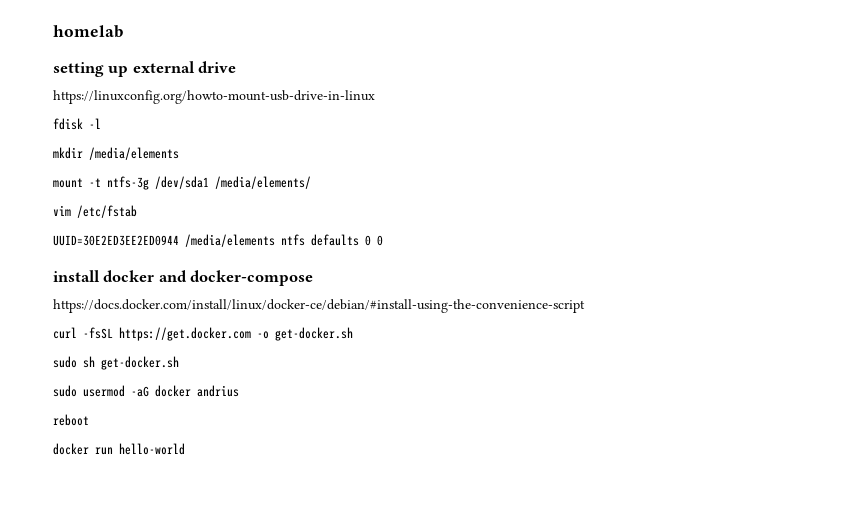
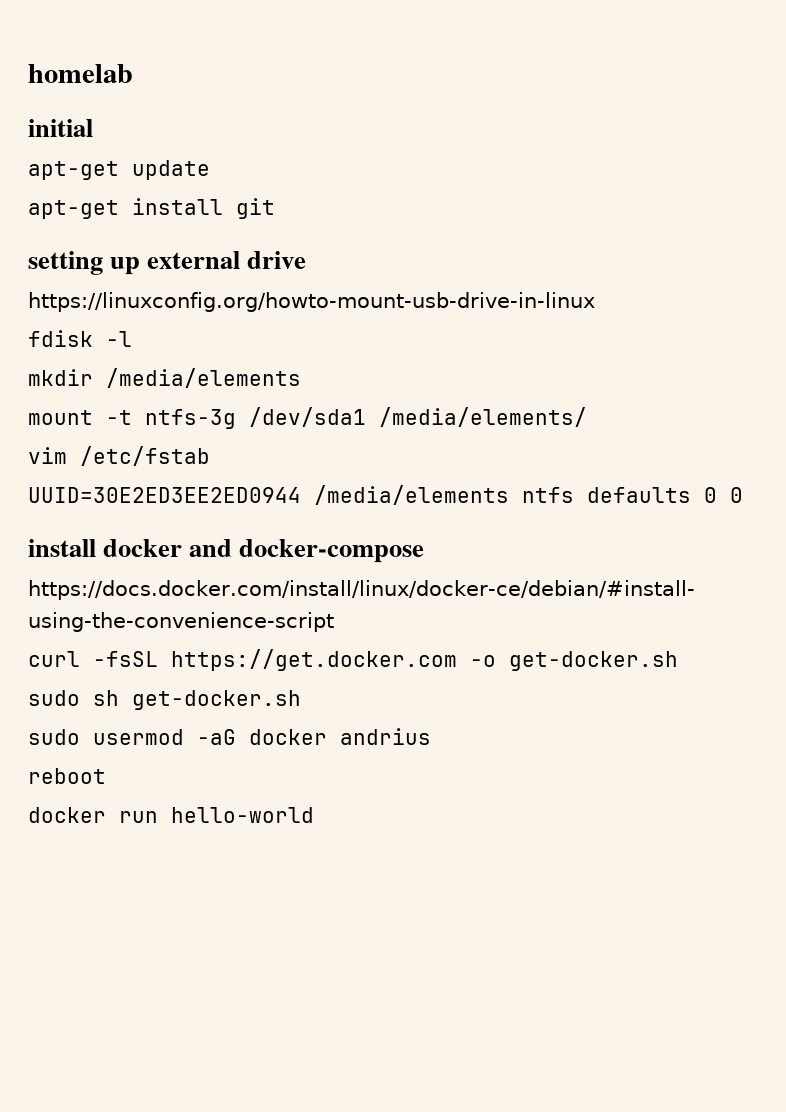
+ initial
+ apt-get update
+ apt-get install git

